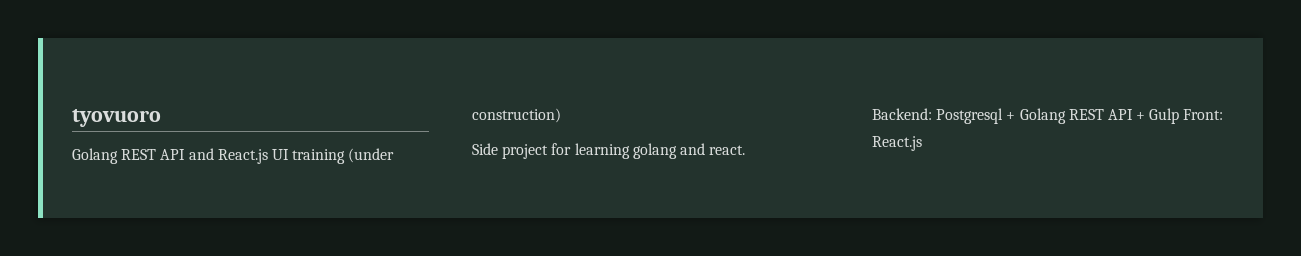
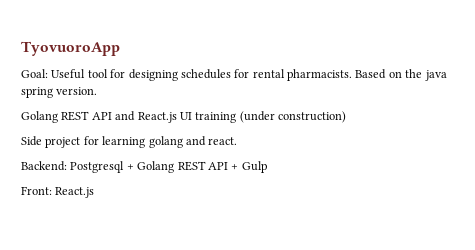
- tyovuoro
+ TyovuoroApp
+ Goal: Useful tool for designing schedules for rental pharmacists. Based on the java spring version.
- Backend: Postgresql + Golang REST API + Gulp Front: React.js
+ Backend: Postgresql + Golang REST API + Gulp
+ Front: React.js

